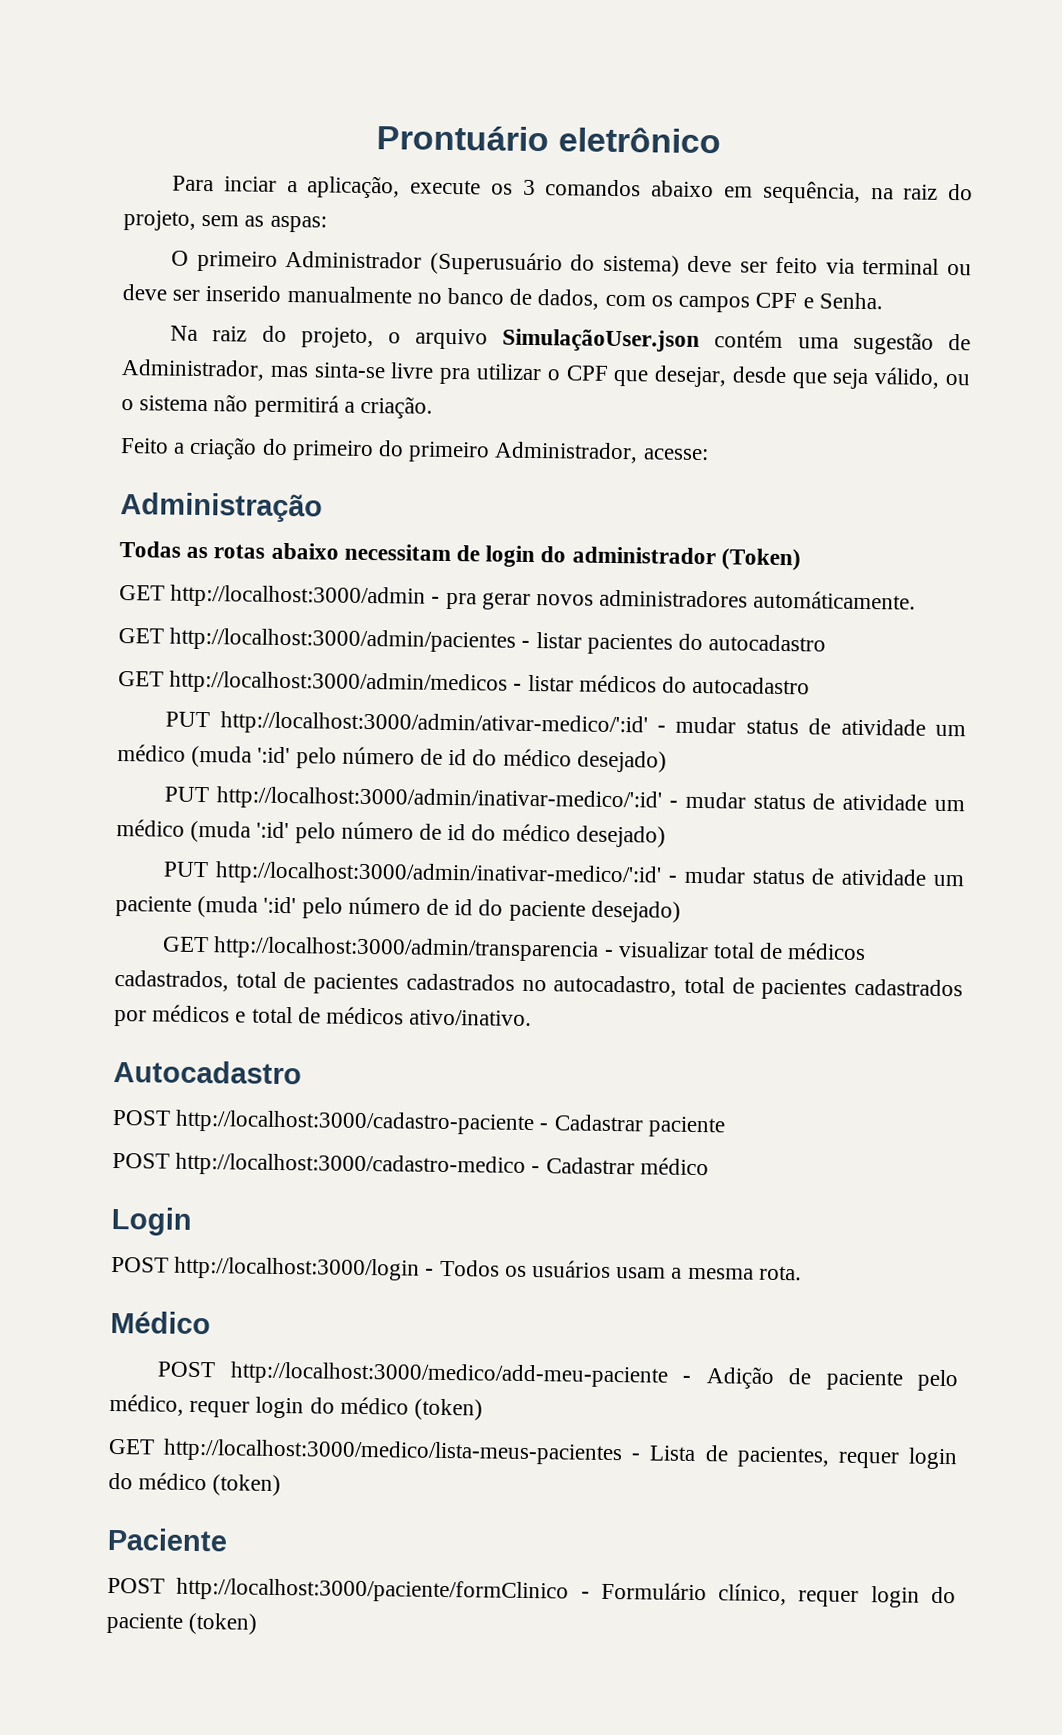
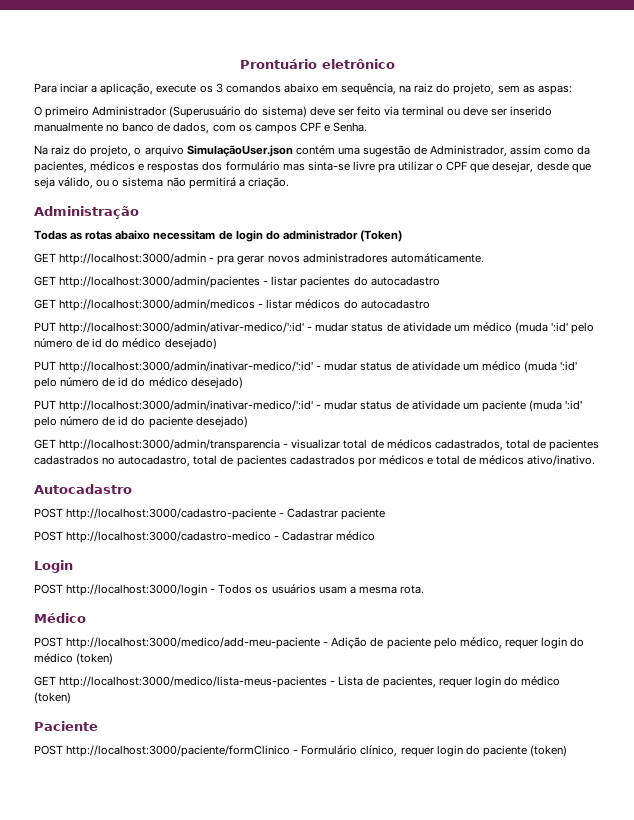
- Na raiz do projeto, o arquivo SimulaçãoUser.json contém uma sugestão de Administrador, mas sinta-se livre pra utilizar o CPF que desejar, desde que seja válido, ou o sistema não permitirá a criação.
+ Na raiz do projeto, o arquivo SimulaçãoUser.json contém uma sugestão de Administrador, assim como da pacientes, médicos e respostas dos formulário mas sinta-se livre pra utilizar o CPF que desejar, desde que seja válido, ou o sistema não permitirá a criação.
- Feito a criação do primeiro do primeiro Administrador, acesse:

